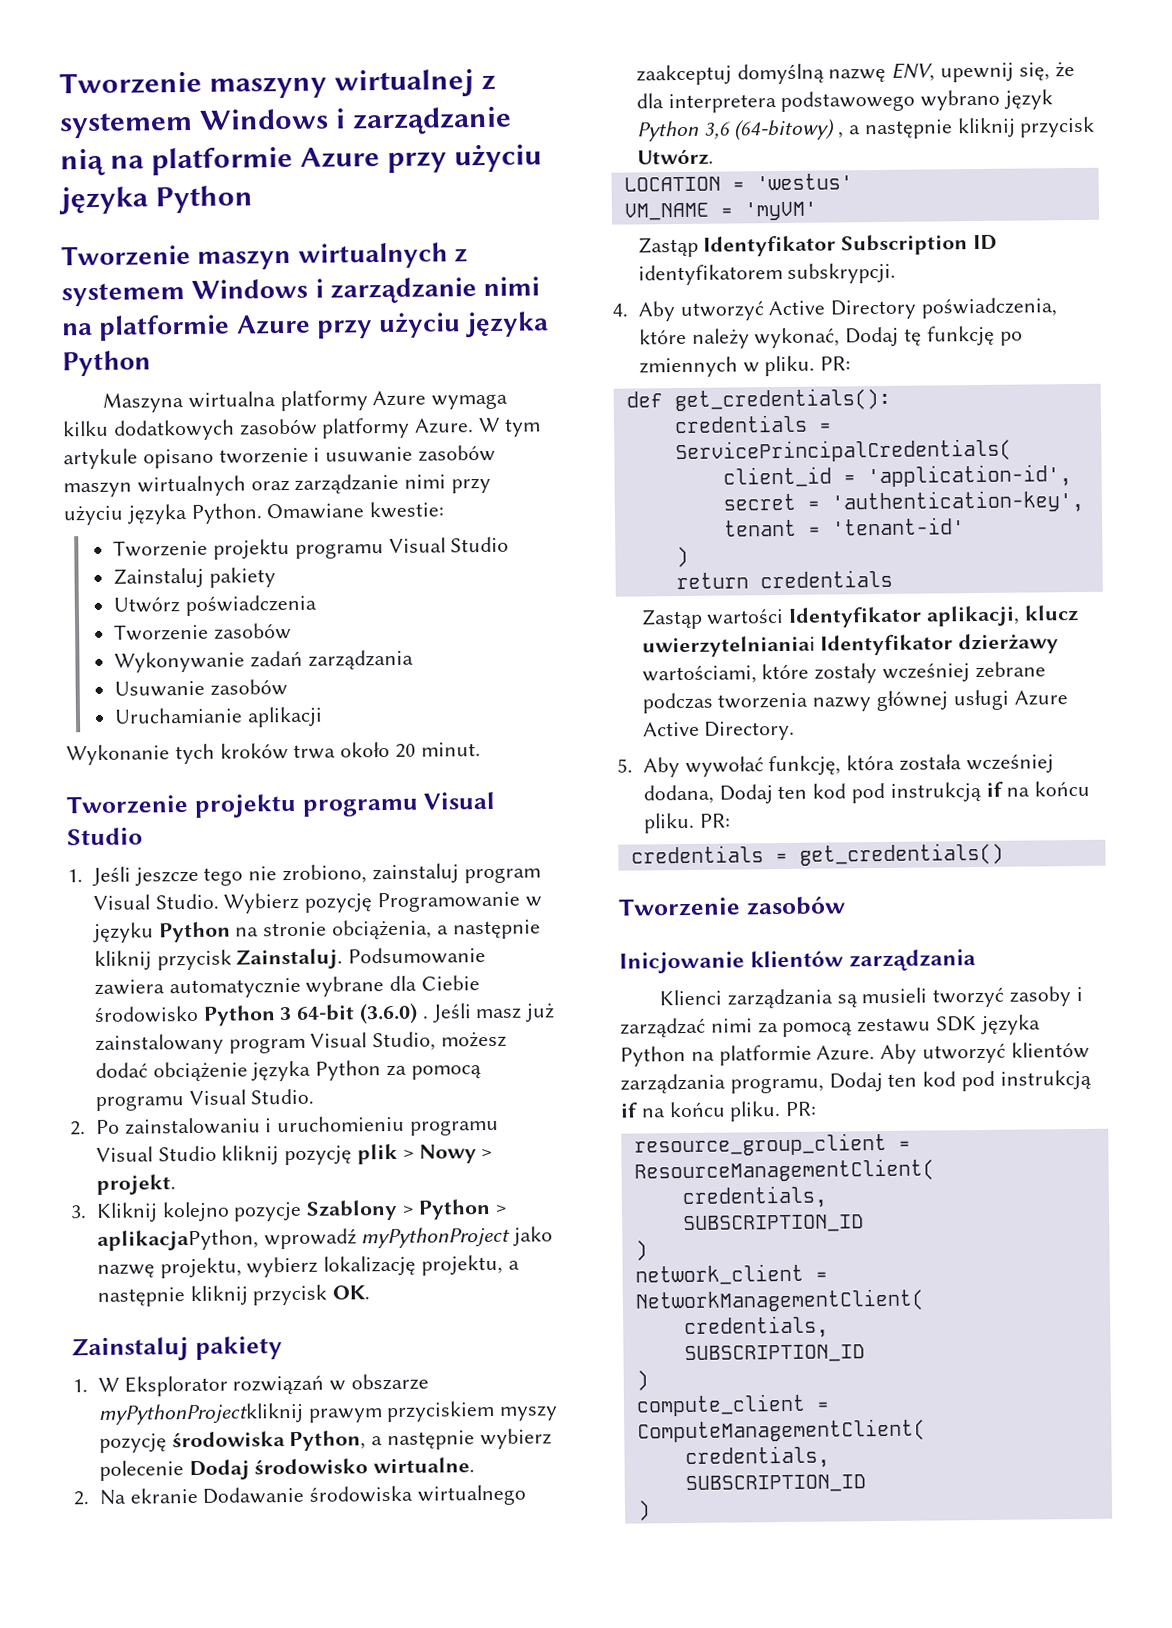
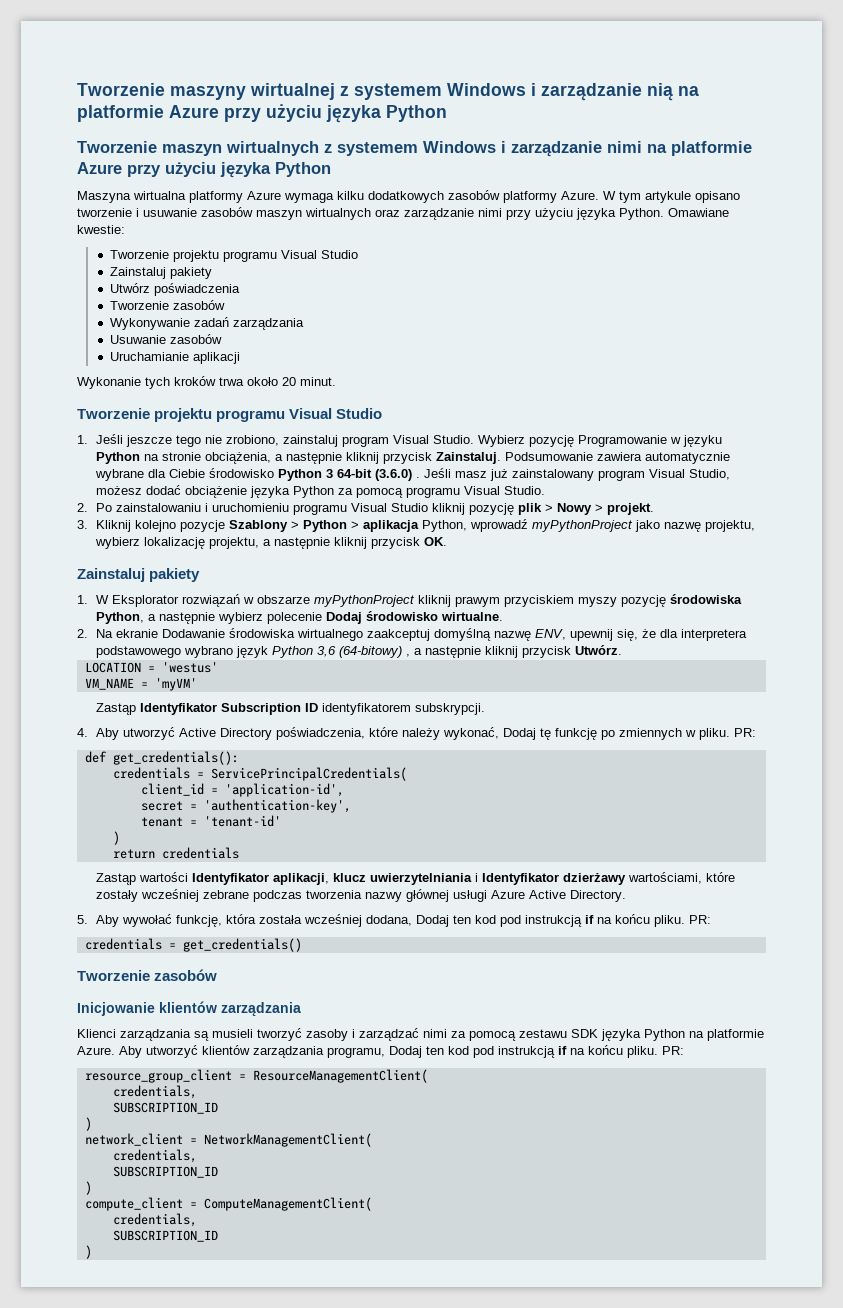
- 3. Kliknij kolejno pozycje Szablony > Python > aplikacjaPython, wprowadź myPythonProject jako nazwę projektu, wybierz lokalizację projektu, a następnie kliknij przycisk OK.
+ 3. Kliknij kolejno pozycje Szablony > Python > aplikacja Python, wprowadź myPythonProject jako nazwę projektu, wybierz lokalizację projektu, a następnie kliknij przycisk OK.
- 1. W Eksplorator rozwiązań w obszarze myPythonProjectkliknij prawym przyciskiem myszy pozycję środowiska Python, a następnie wybierz polecenie Dodaj środowisko wirtualne.
+ 1. W Eksplorator rozwiązań w obszarze myPythonProject kliknij prawym przyciskiem myszy pozycję środowiska Python, a następnie wybierz polecenie Dodaj środowisko wirtualne.
- Zastąp wartości Identyfikator aplikacji, klucz uwierzytelnianiai Identyfikator dzierżawy wartościami, które zostały wcześniej zebrane podczas tworzenia nazwy głównej usługi Azure Active Directory.
+ Zastąp wartości Identyfikator aplikacji, klucz uwierzytelniania i Identyfikator dzierżawy wartościami, które zostały wcześniej zebrane podczas tworzenia nazwy głównej usługi Azure Active Directory.

